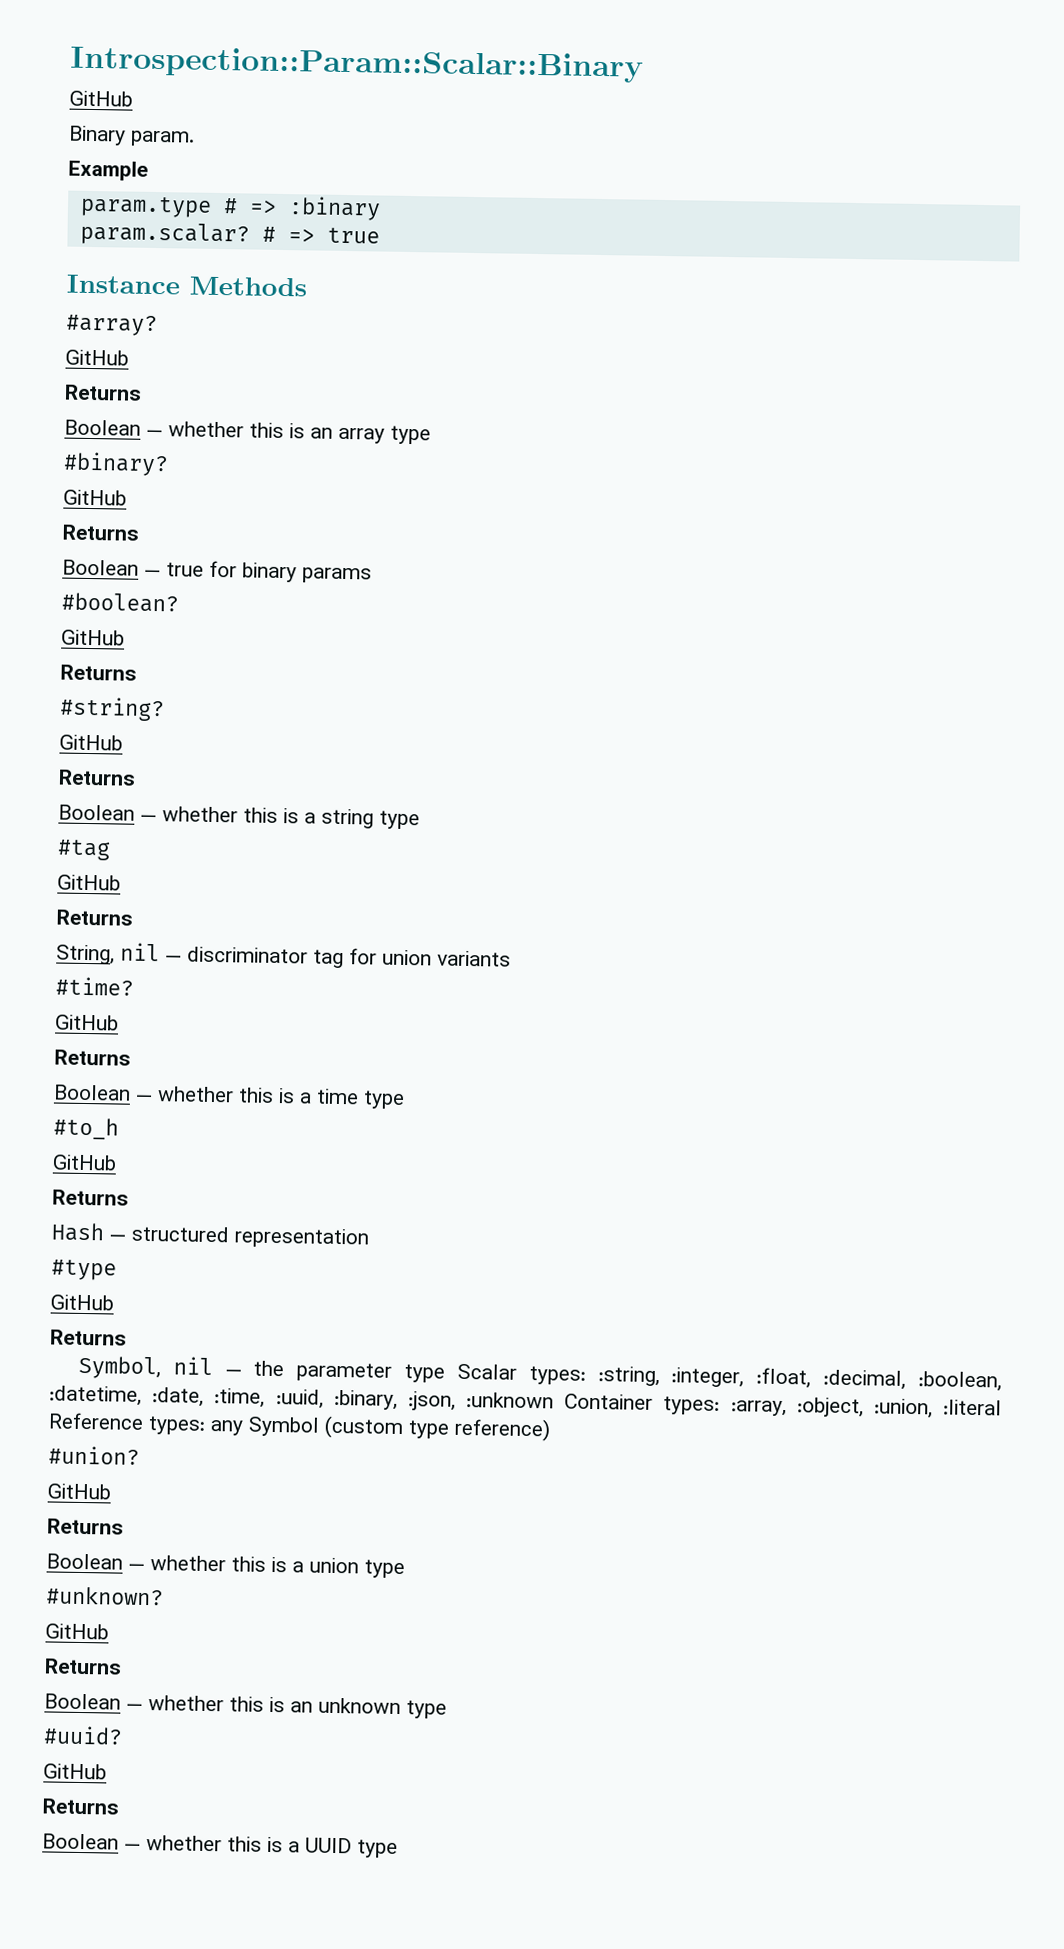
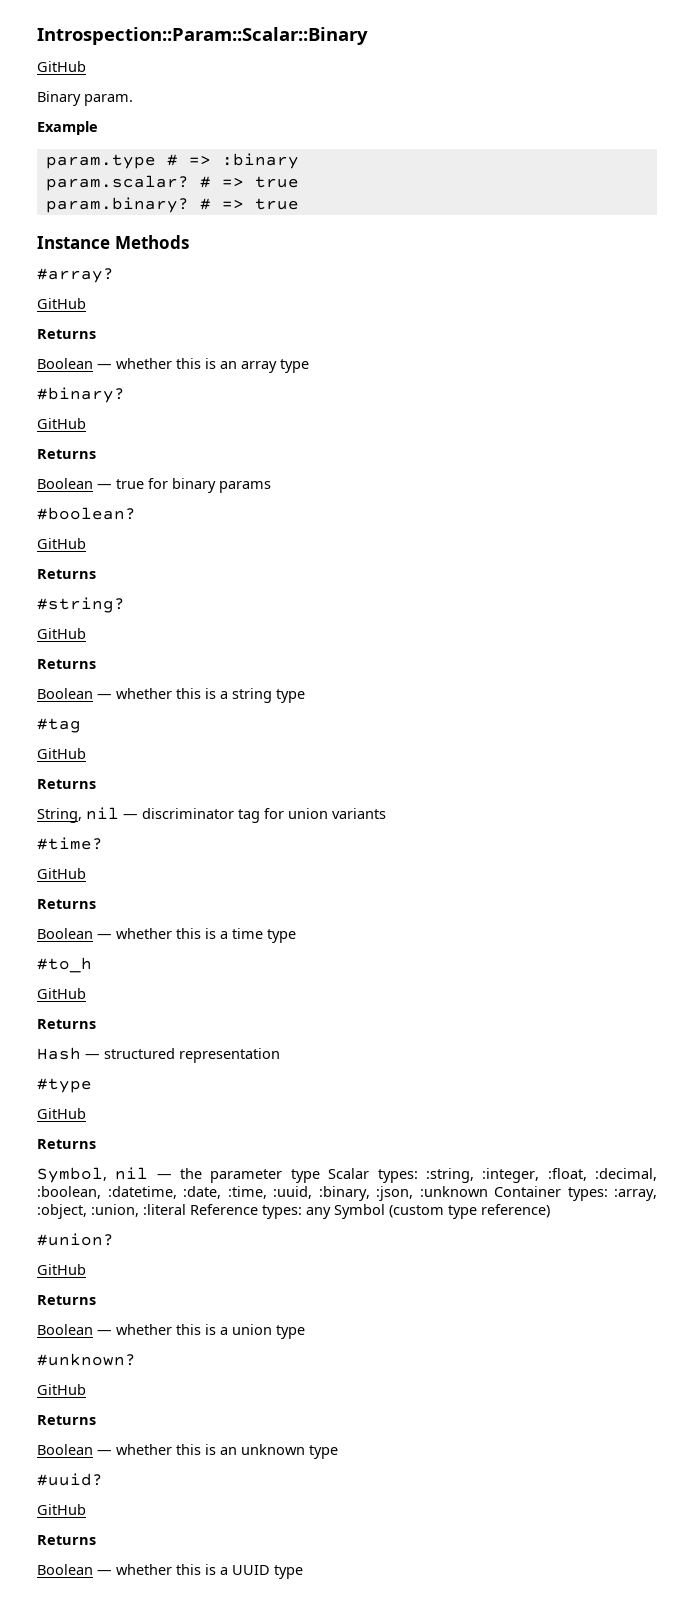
+ param.binary? # => true

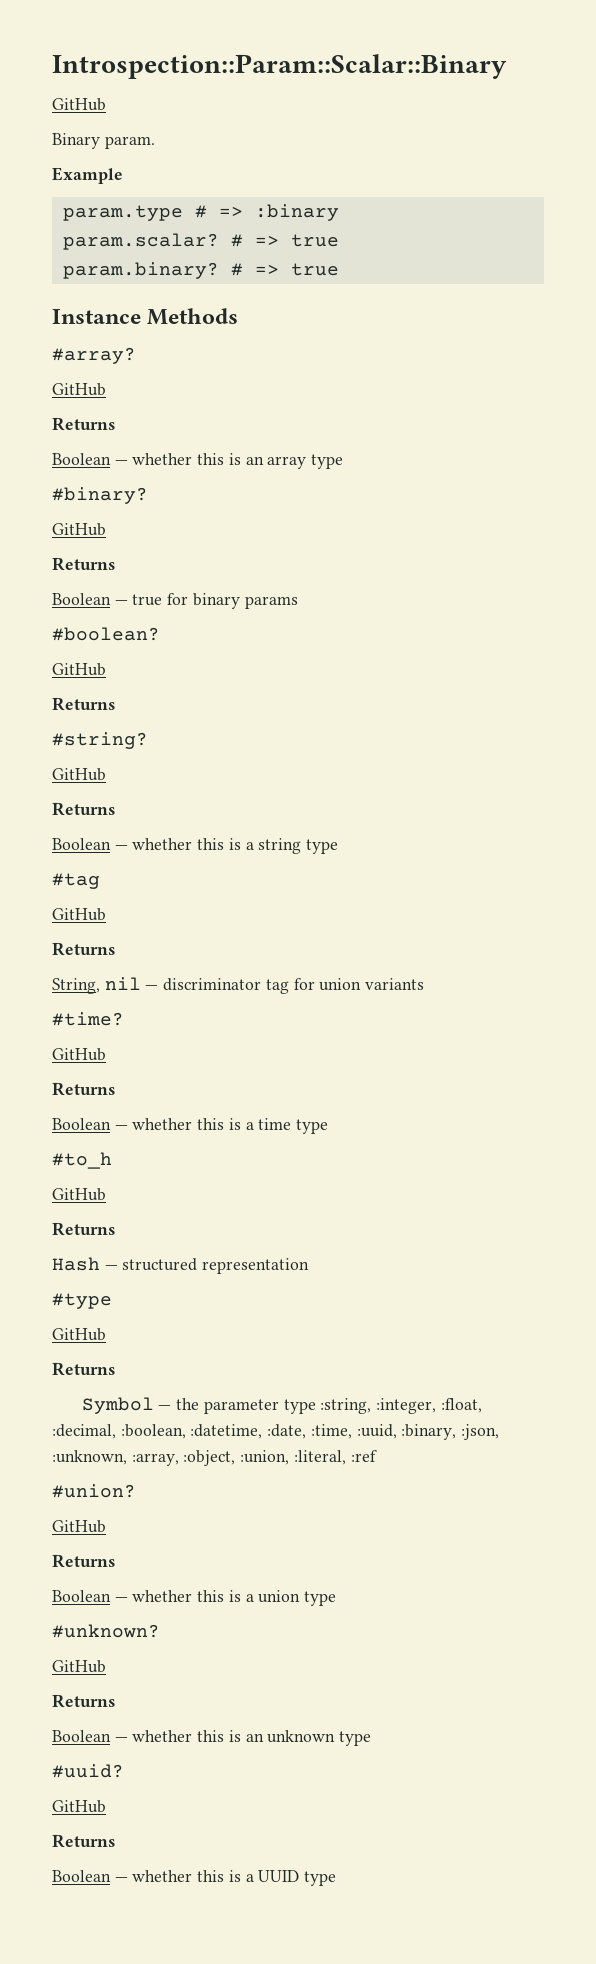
- Symbol, nil — the parameter type Scalar types: :string, :integer, :float, :decimal, :boolean, :datetime, :date, :time, :uuid, :binary, :json, :unknown Container types: :array, :object, :union, :literal Reference types: any Symbol (custom type reference)
+ Symbol — the parameter type :string, :integer, :float, :decimal, :boolean, :datetime, :date, :time, :uuid, :binary, :json, :unknown, :array, :object, :union, :literal, :ref

